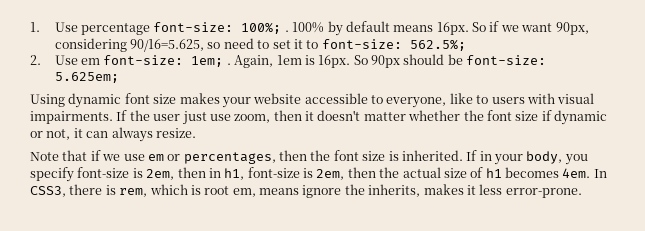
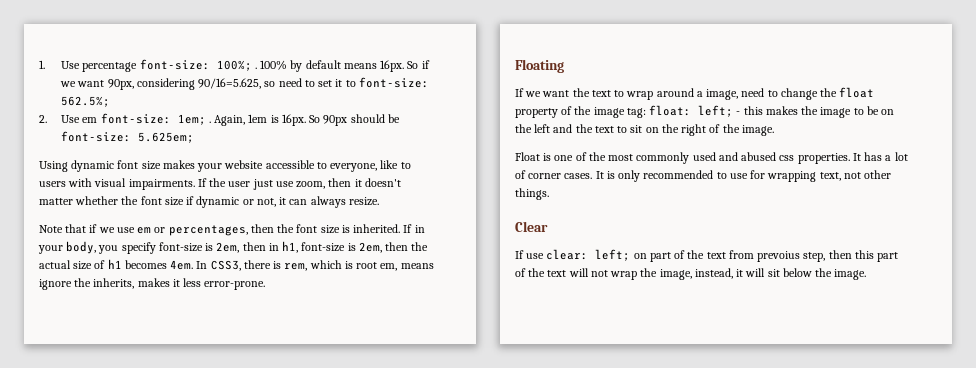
+ Floating
+ If we want the text to wrap around a image, need to change the float property of the image tag: float: left; - this makes the image to be on the left and the text to sit on the right of the image.
+ Float is one of the most commonly used and abused css properties. It has a lot of corner cases. It is only recommended to use for wrapping text, not other things.
+ Clear
+ If use clear: left; on part of the text from prevoius step, then this part of the text will not wrap the image, instead, it will sit below the image.

